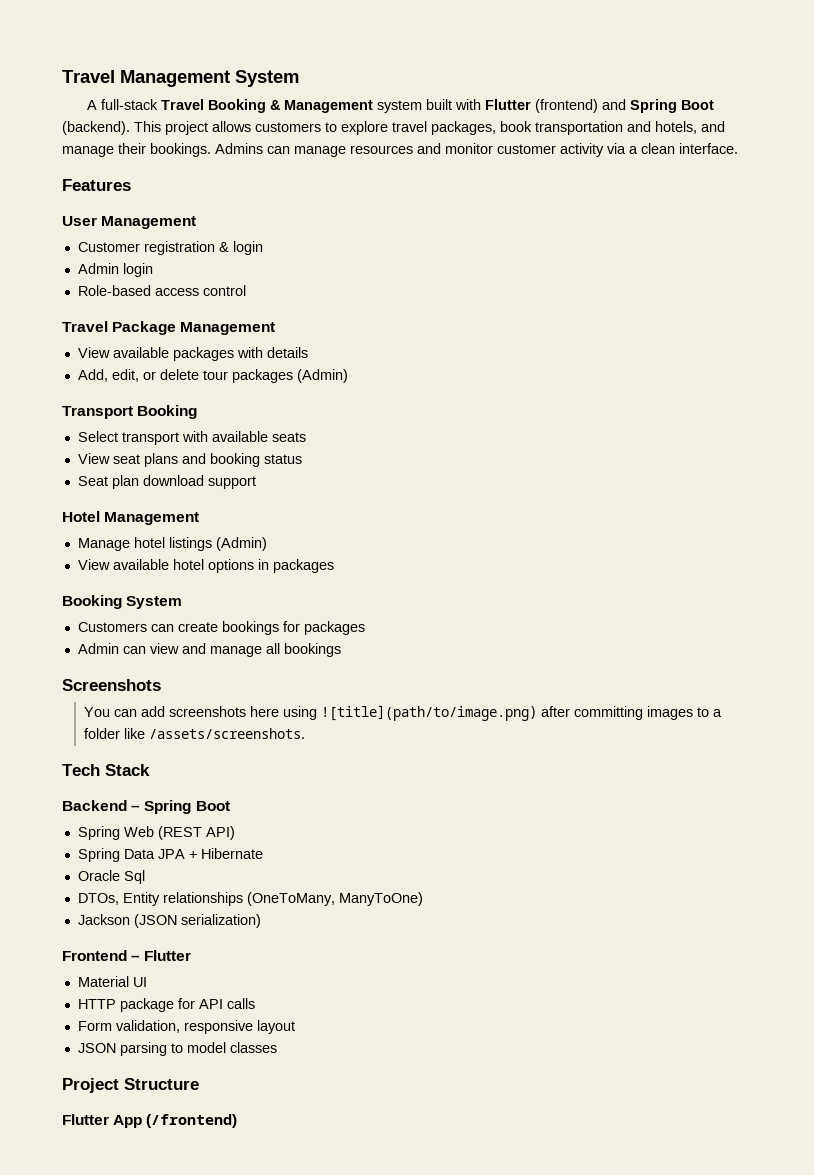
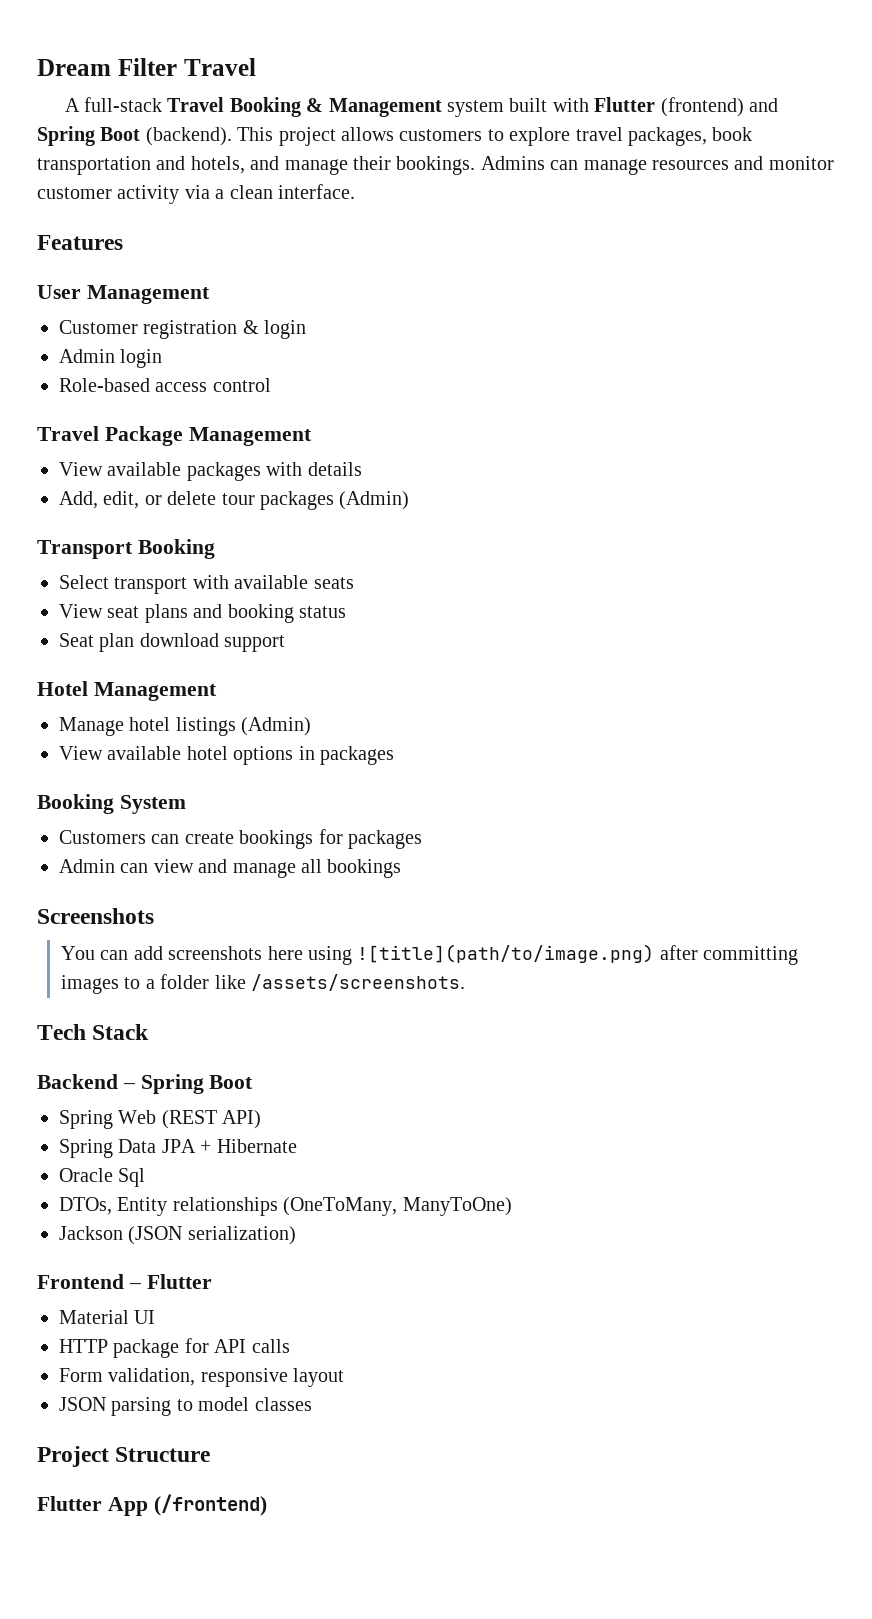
- Travel Management System
+ Dream Filter Travel

